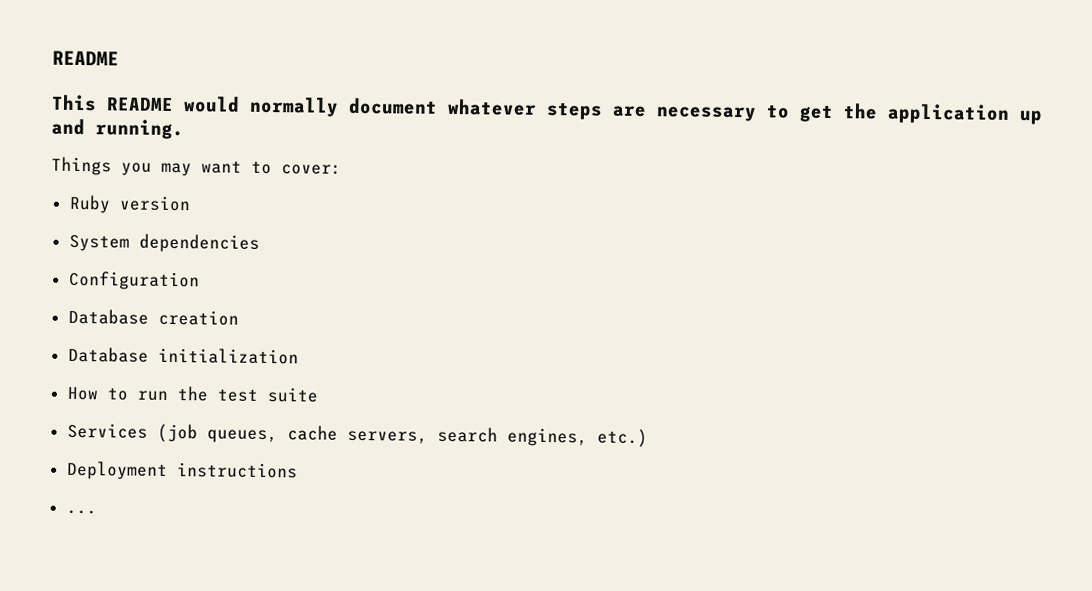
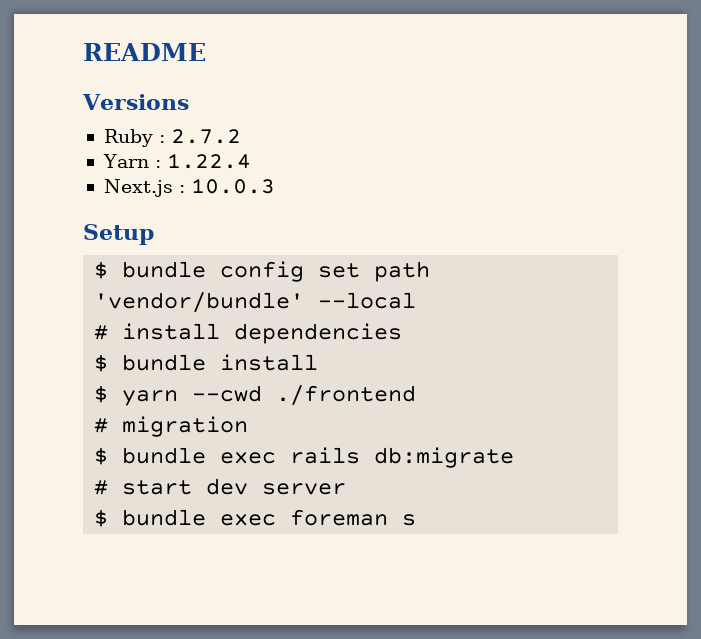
- This README would normally document whatever steps are necessary to get the application up and running.
- Things you may want to cover:
- Ruby version
- System dependencies
- Configuration
- Database creation
- Database initialization
- How to run the test suite
- Services (job queues, cache servers, search engines, etc.)
- Deployment instructions
- ...
+ Versions
+ Ruby : 2.7.2
+ Yarn : 1.22.4
+ Next.js : 10.0.3
+ Setup
+ $ bundle config set path 'vendor/bundle' --local
+ # install dependencies
+ $ bundle install
+ $ yarn --cwd ./frontend
+ # migration
+ $ bundle exec rails db:migrate
+ # start dev server
+ $ bundle exec foreman s

